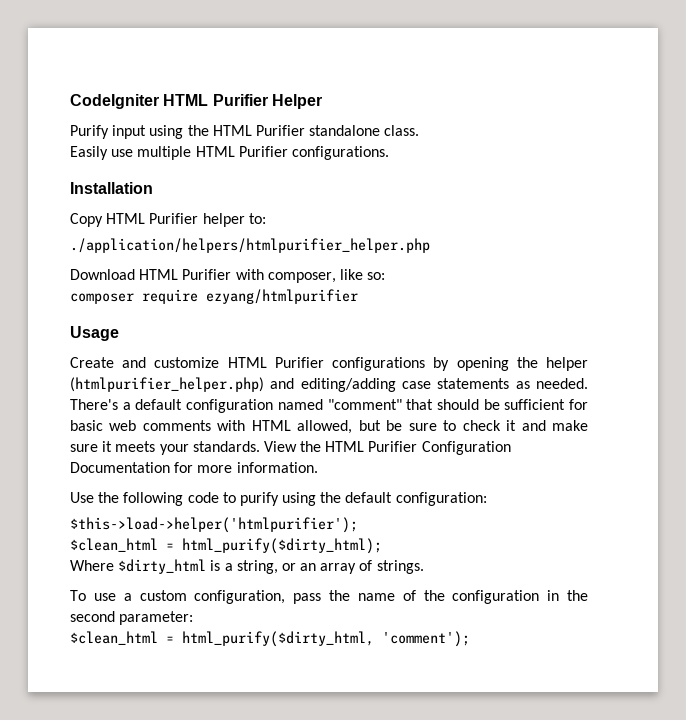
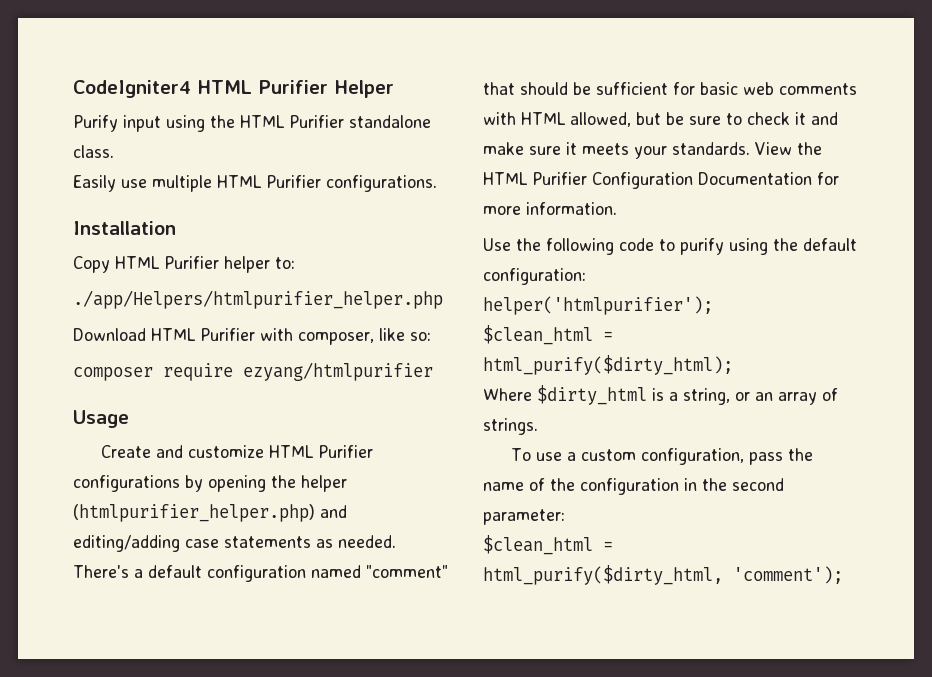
- CodeIgniter HTML Purifier Helper
+ CodeIgniter4 HTML Purifier Helper
- ./application/helpers/htmlpurifier_helper.php
+ ./app/Helpers/htmlpurifier_helper.php
- $this->load->helper('htmlpurifier');
+ helper('htmlpurifier');

